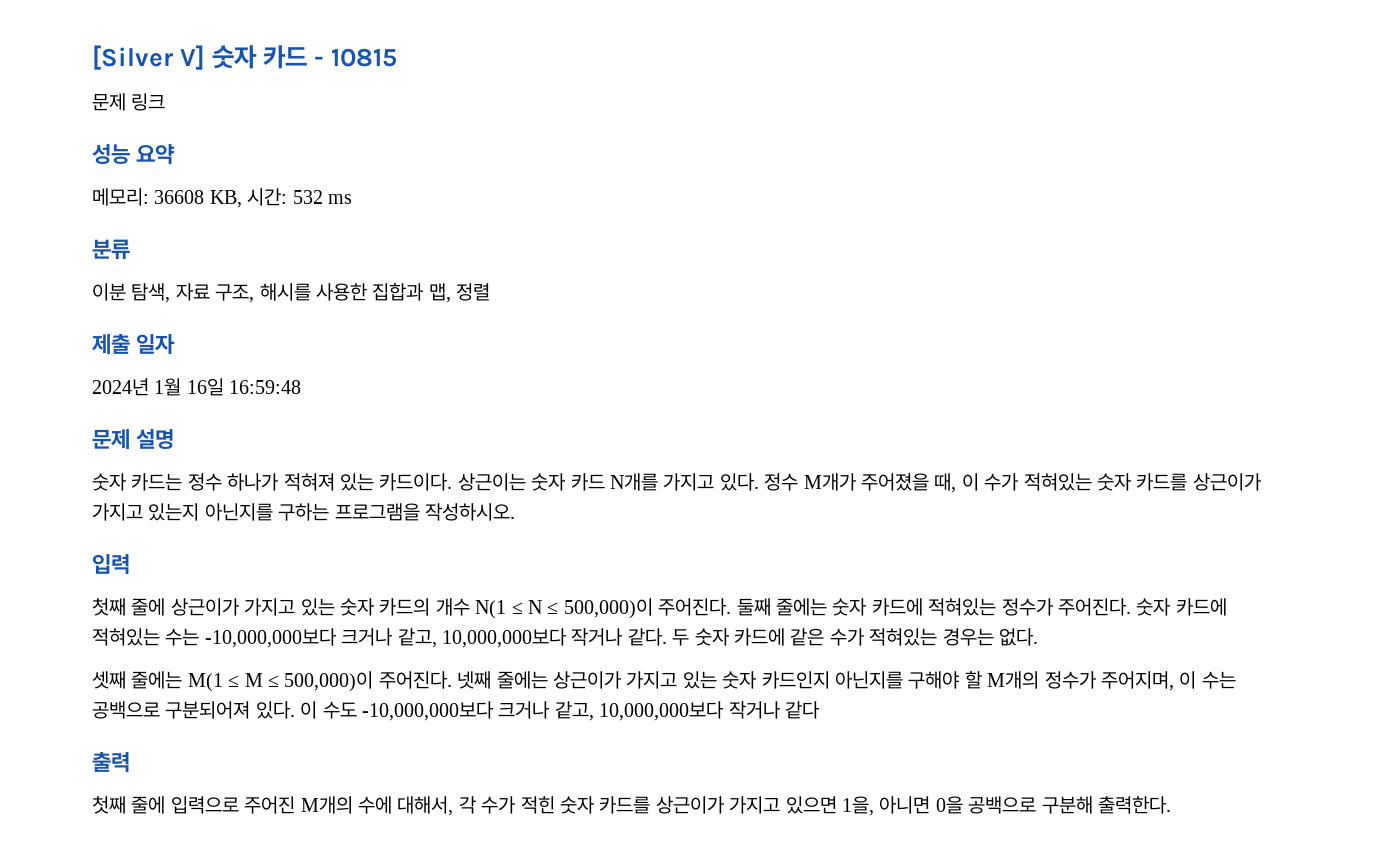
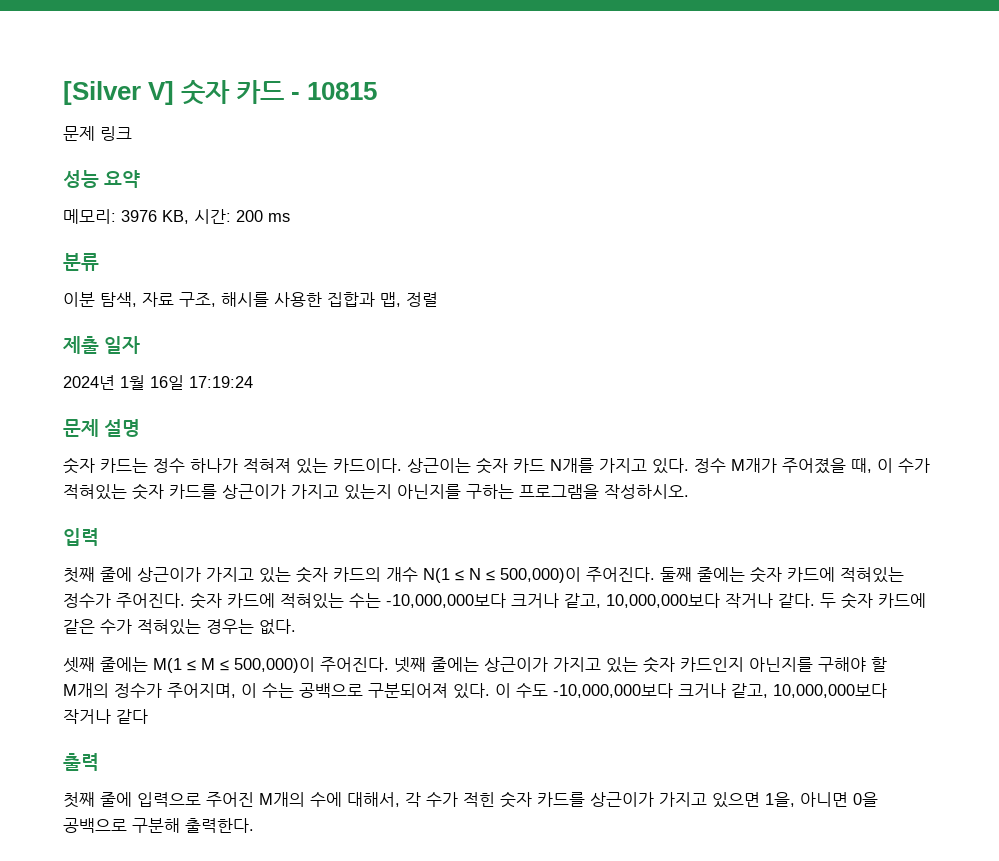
- 메모리: 36608 KB, 시간: 532 ms
+ 메모리: 3976 KB, 시간: 200 ms
- 2024년 1월 16일 16:59:48
+ 2024년 1월 16일 17:19:24

